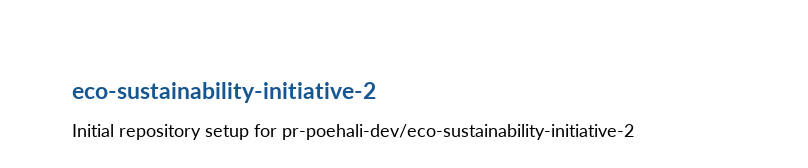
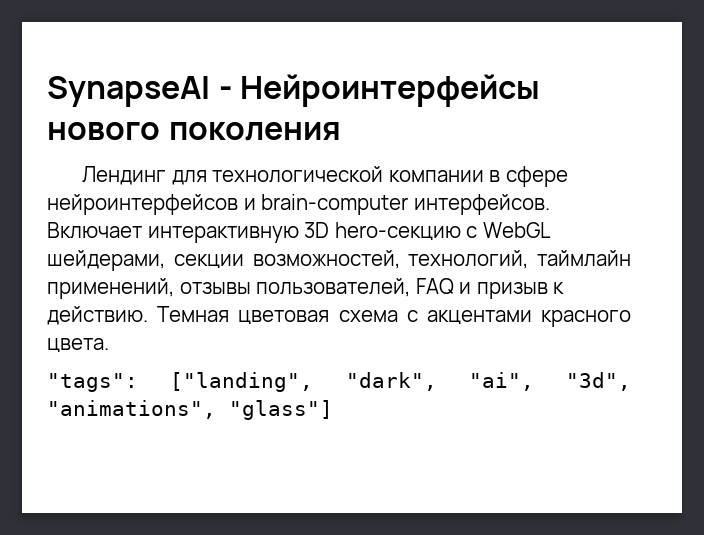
- eco-sustainability-initiative-2
- Initial repository setup for pr-poehali-dev/eco-sustainability-initiative-2
+ SynapseAI - Нейроинтерфейсы нового поколения
+ Лендинг для технологической компании в сфере нейроинтерфейсов и brain-computer интерфейсов. Включает интерактивную 3D hero-секцию с WebGL шейдерами, секции возможностей, технологий, таймлайн применений, отзывы пользователей, FAQ и призыв к действию. Темная цветовая схема с акцентами красного цвета.
+ "tags": ["landing", "dark", "ai", "3d", "animations", "glass"]

